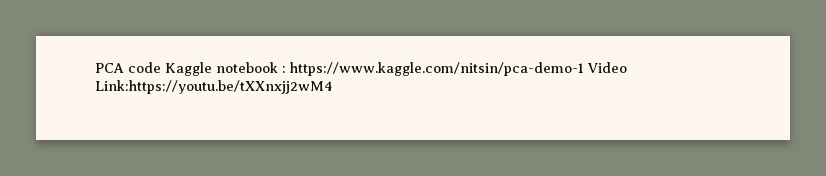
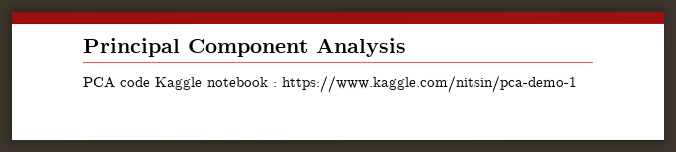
+ Principal Component Analysis
- PCA code Kaggle notebook : https://www.kaggle.com/nitsin/pca-demo-1 Video Link:https://youtu.be/tXXnxjj2wM4
+ PCA code Kaggle notebook : https://www.kaggle.com/nitsin/pca-demo-1

